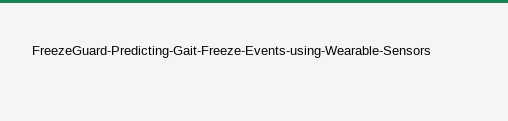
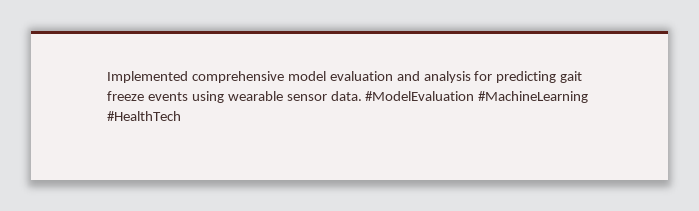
- FreezeGuard-Predicting-Gait-Freeze-Events-using-Wearable-Sensors
+ Implemented comprehensive model evaluation and analysis for predicting gait freeze events using wearable sensor data. #ModelEvaluation #MachineLearning #HealthTech

